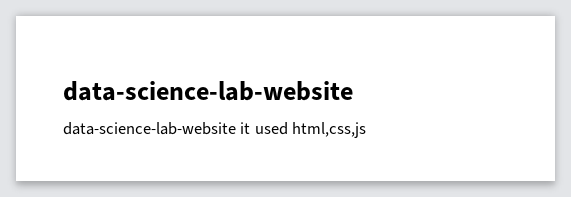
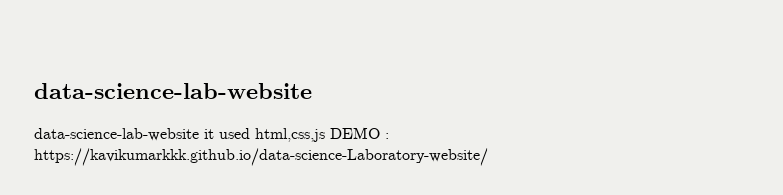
- data-science-lab-website it used html,css,js
+ data-science-lab-website it used html,css,js DEMO : https://kavikumarkkk.github.io/data-science-Laboratory-website/

